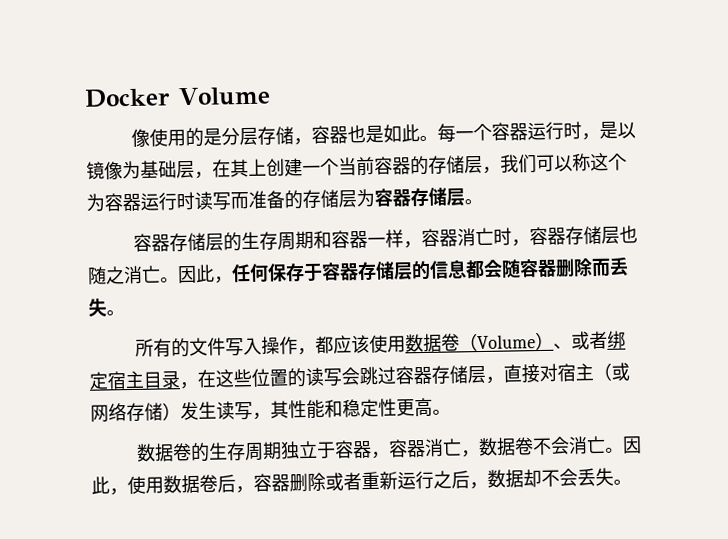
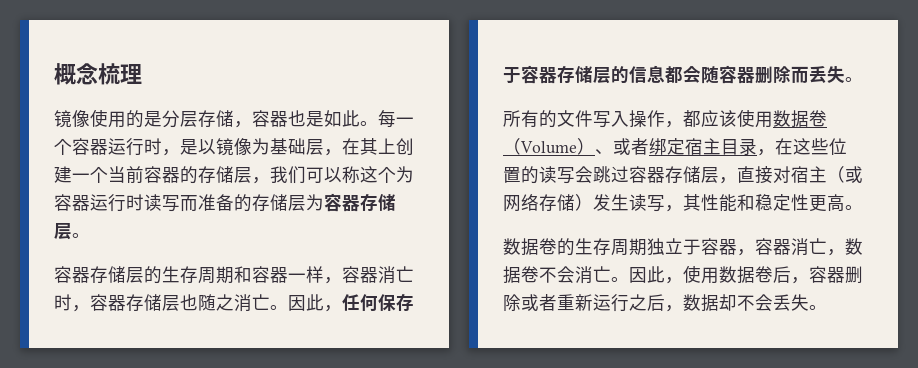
- Docker Volume
- 像使用的是分层存储，容器也是如此。
+ 概念梳理
+ 镜像使用的是分层存储，容器也是如此。

